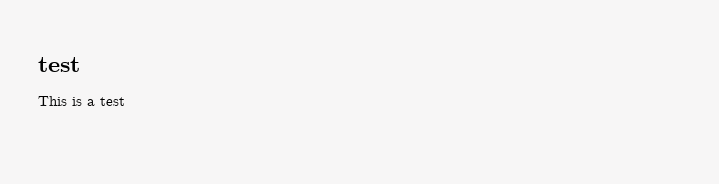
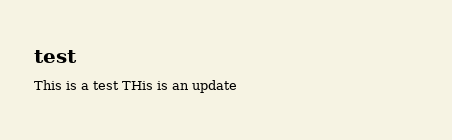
- This is a test
+ This is a test THis is an update

